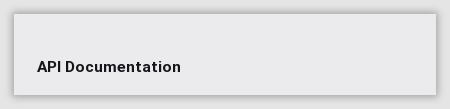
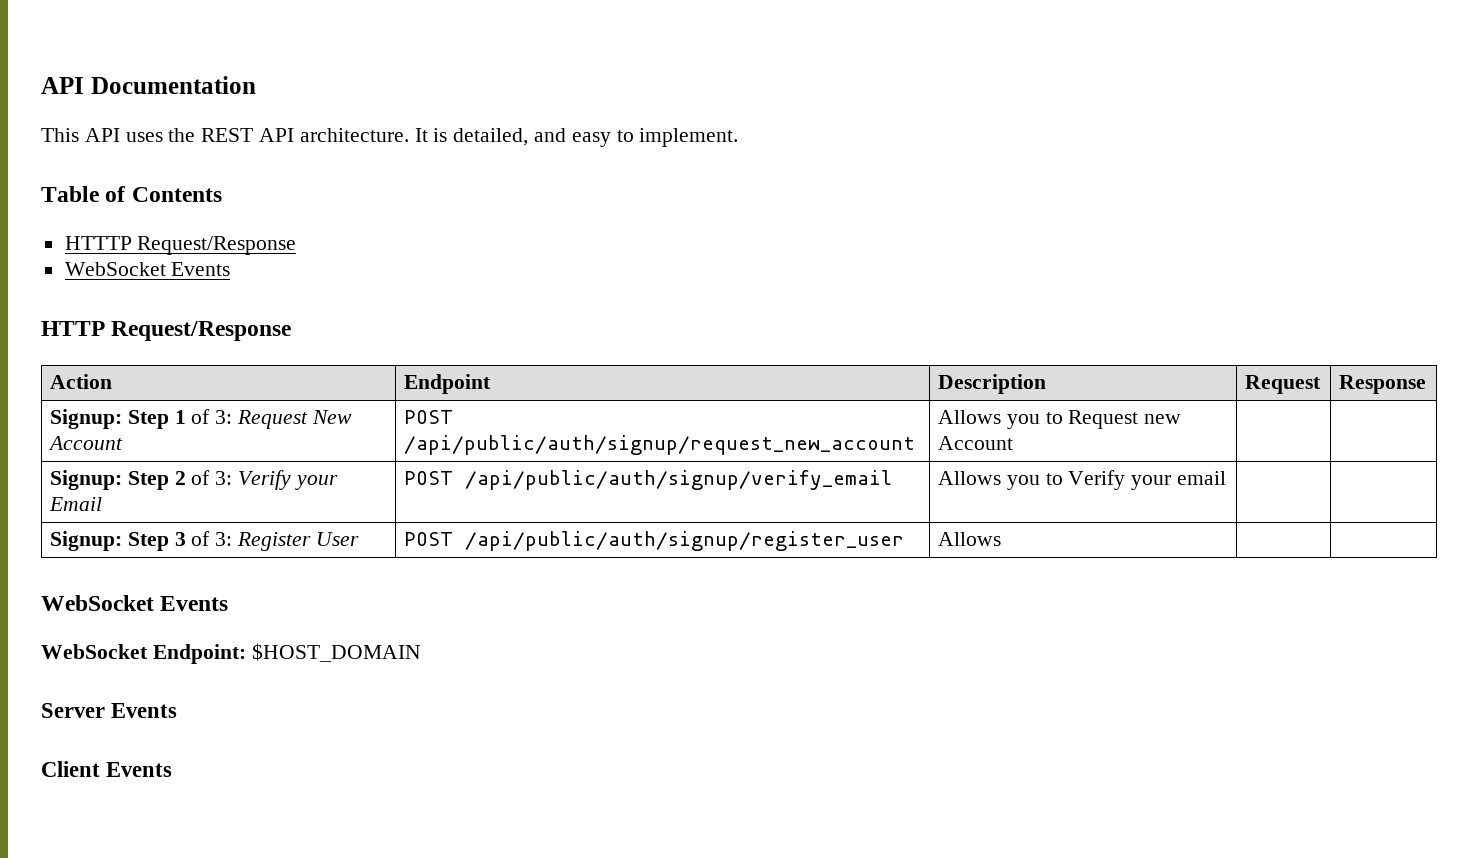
+ This API uses the REST API architecture. It is detailed, and easy to implement.
+ Table of Contents
+ HTTTP Request/Response
+ WebSocket Events
+ HTTP Request/Response
+ Action | Endpoint | Description | Request | Response
+ Signup: Step 1 of 3: Request New Account | POST /api/public/auth/signup/request_new_account | Allows you to Request new Account | |
+ Signup: Step 2 of 3: Verify your Email | POST /api/public/auth/signup/verify_email | Allows you to Verify your email | |
+ Signup: Step 3 of 3: Register User | POST /api/public/auth/signup/register_user | Allows | |
+ WebSocket Events
+ WebSocket Endpoint: $HOST_DOMAIN
+ Server Events
+ Client Events

